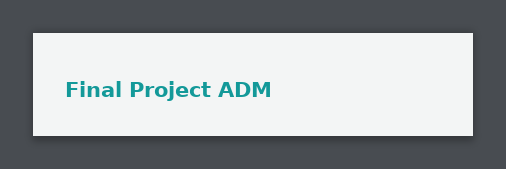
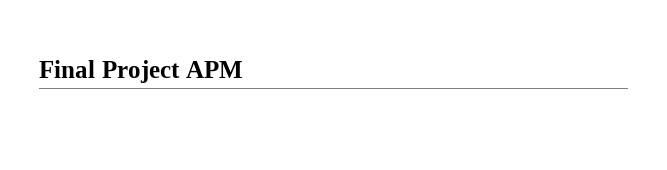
- Final Project ADM
+ Final Project APM

